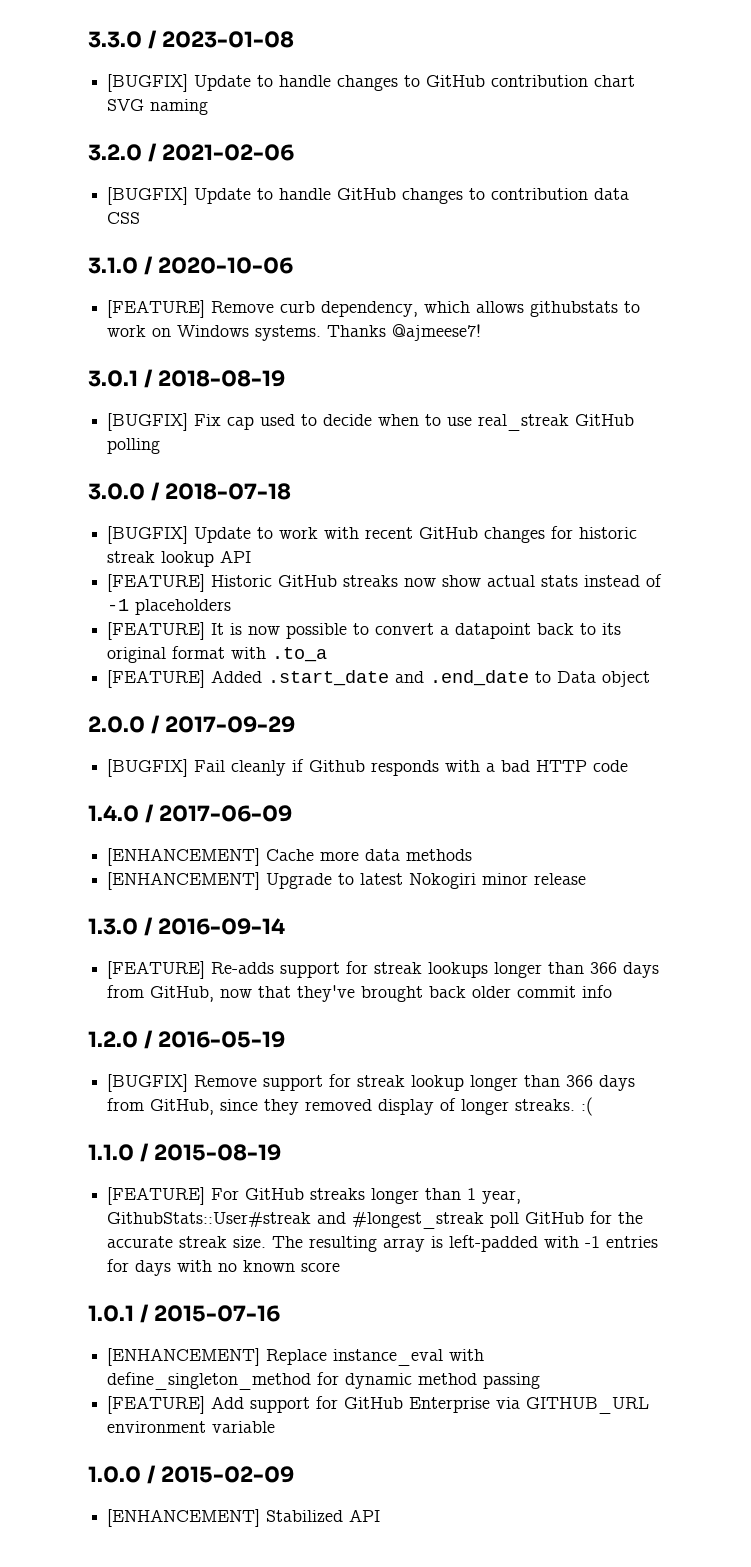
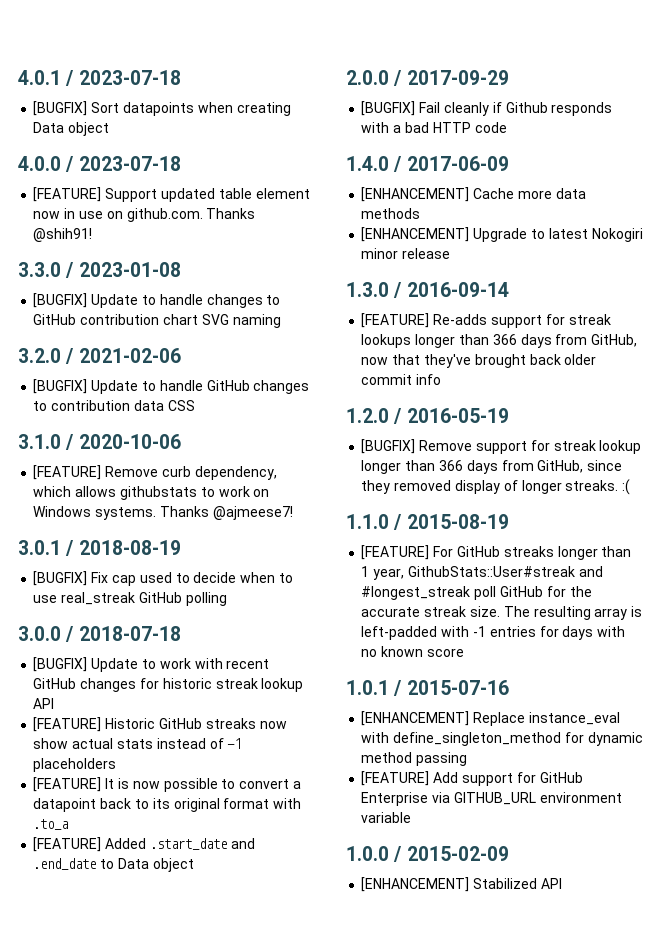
+ 4.0.1 / 2023-07-18
+ [BUGFIX] Sort datapoints when creating Data object
+ 4.0.0 / 2023-07-18
+ [FEATURE] Support updated table element now in use on github.com. Thanks @shih91!

